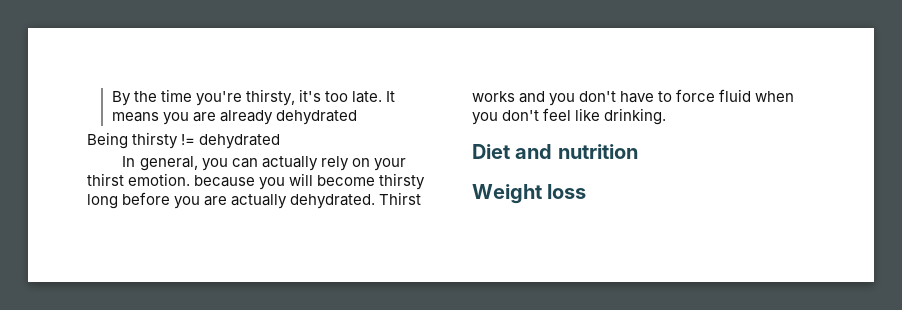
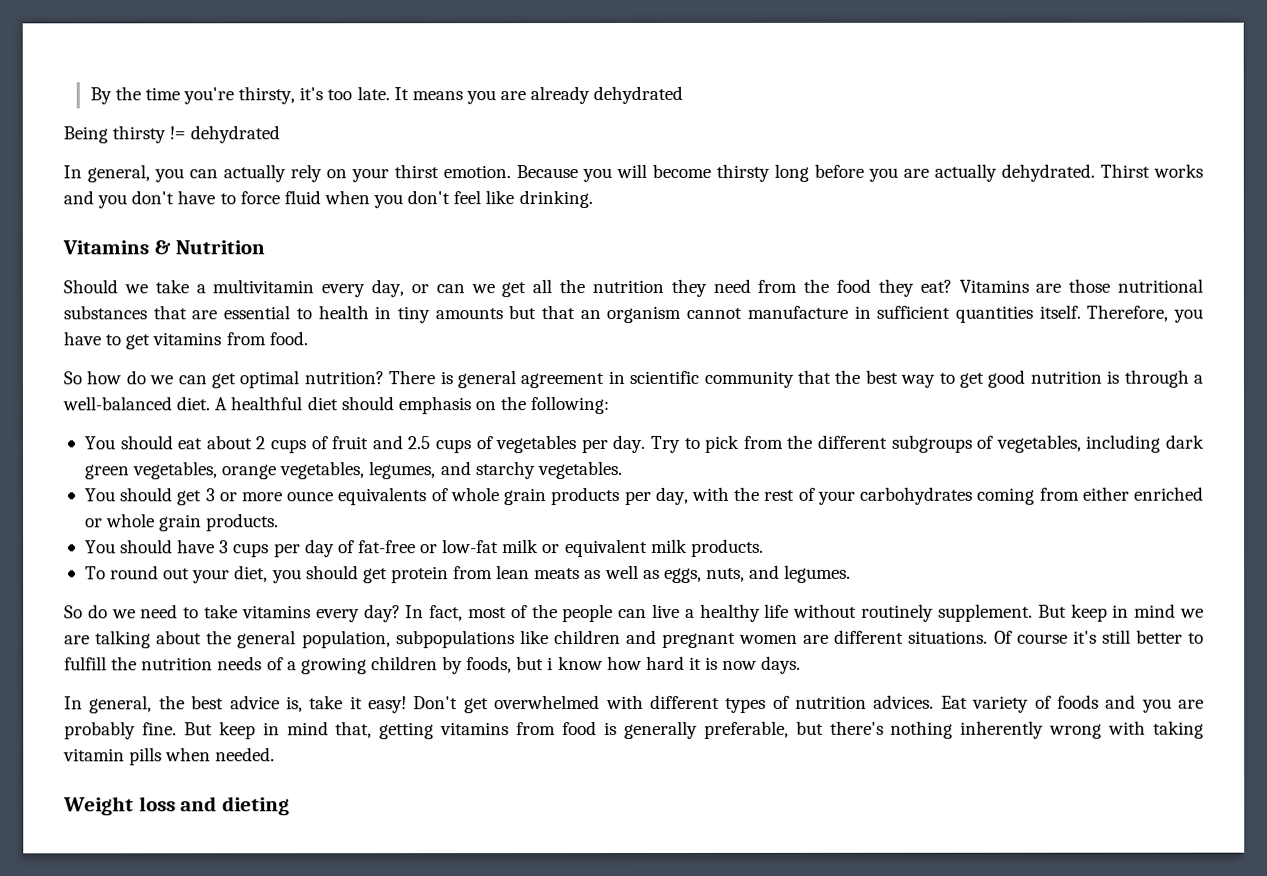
- In general, you can actually rely on your thirst emotion. because you will become thirsty long before you are actually dehydrated.
+ In general, you can actually rely on your thirst emotion. Because you will become thirsty long before you are actually dehydrated.
- Diet and nutrition
+ Vitamins & Nutrition
+ Should we take a multivitamin every day, or can we get all the nutrition they need from the food they eat? Vitamins are those nutritional substances that are essential to health in tiny amounts but that an organism cannot manufacture in sufficient quantities itself. Therefore, you have to get vitamins from food.
+ So how do we can get optimal nutrition? There is general agreement in scientific community that the best way to get good nutrition is through a well-balanced diet. A healthful diet should emphasis on the following:
+ You should eat about 2 cups of fruit and 2.5 cups of vegetables per day. Try to pick from the different subgroups of vegetables, including dark green vegetables, orange vegetables, legumes, and starchy vegetables.
+ You should get 3 or more ounce equivalents of whole grain products per day, with the rest of your carbohydrates coming from either enriched or whole grain products.
+ You should have 3 cups per day of fat-free or low-fat milk or equivalent milk products.
+ To round out your diet, you should get protein from lean meats as well as eggs, nuts, and legumes.
+ So do we need to take vitamins every day? In fact, most of the people can live a healthy life without routinely supplement. But keep in mind we are talking about the general population, subpopulations like children and pregnant women are different situations. Of course it's still better to fulfill the nutrition needs of a growing children by foods, but i know how hard it is now days.
+ In general, the best advice is, take it easy! Don't get overwhelmed with different types of nutrition advices. Eat variety of foods and you are probably fine. But keep in mind that, getting vitamins from food is generally preferable, but there's nothing inherently wrong with taking vitamin pills when needed.
- Weight loss
+ Weight loss and dieting

